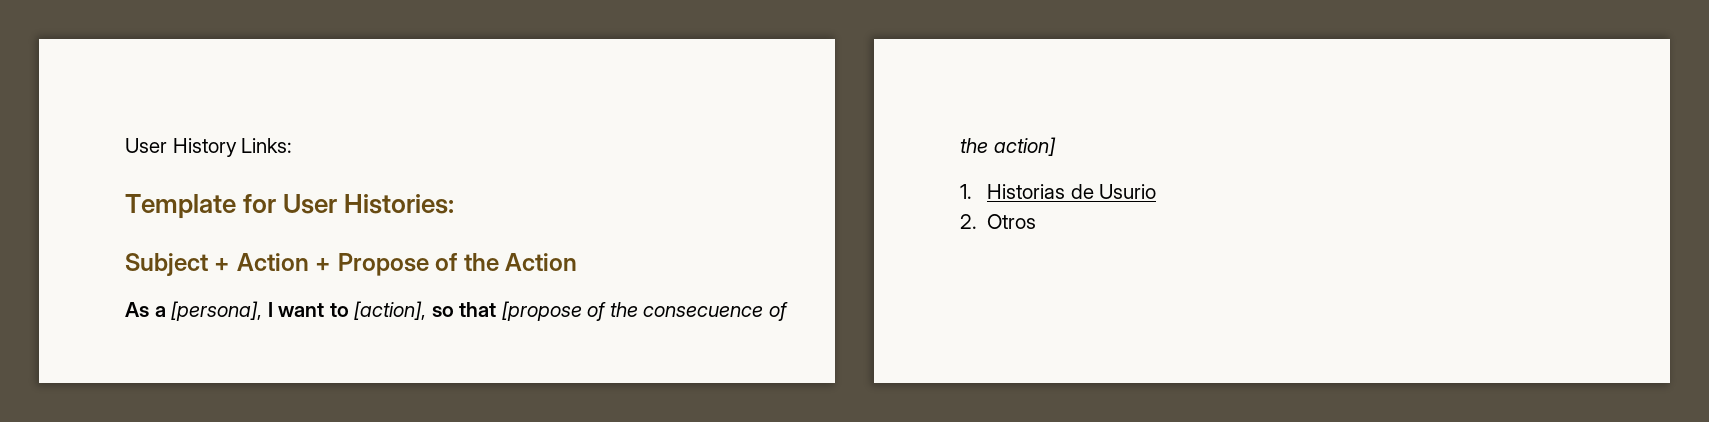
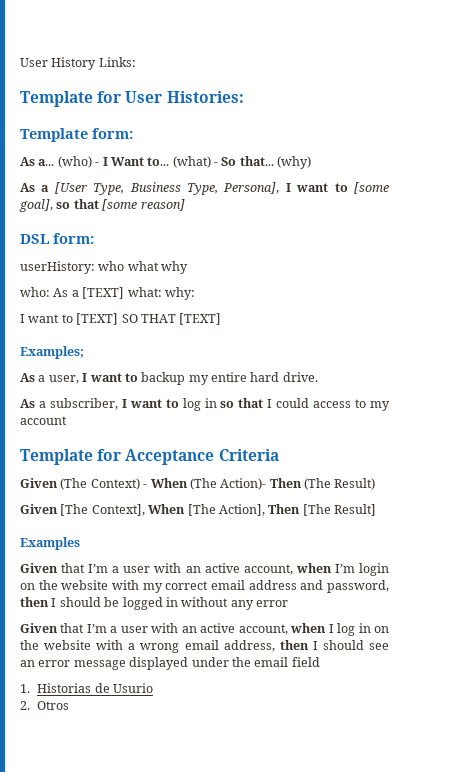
- Subject + Action + Propose of the Action
- As a [persona], I want to [action], so that [propose of the consecuence of the action]
+ Template form:
+ As a... (who) - I Want to... (what) - So that... (why)
+ As a [User Type, Business Type, Persona], I want to [some goal], so that [some reason]
+ DSL form:
+ userHistory: who what why
+ who: As a [TEXT] what: why:
+ I want to [TEXT] SO THAT [TEXT]
+ Examples;
+ As a user, I want to backup my entire hard drive.
+ As a subscriber, I want to log in so that I could access to my account
+ Template for Acceptance Criteria
+ Given (The Context) - When (The Action)- Then (The Result)
+ Given [The Context], When [The Action], Then [The Result]
+ Examples
+ Given that I’m a user with an active account, when I’m login on the website with my correct email address and password, then I should be logged in without any error
+ Given that I’m a user with an active account, when I log in on the website with a wrong email address, then I should see an error message displayed under the email field

